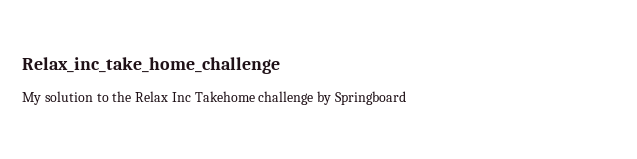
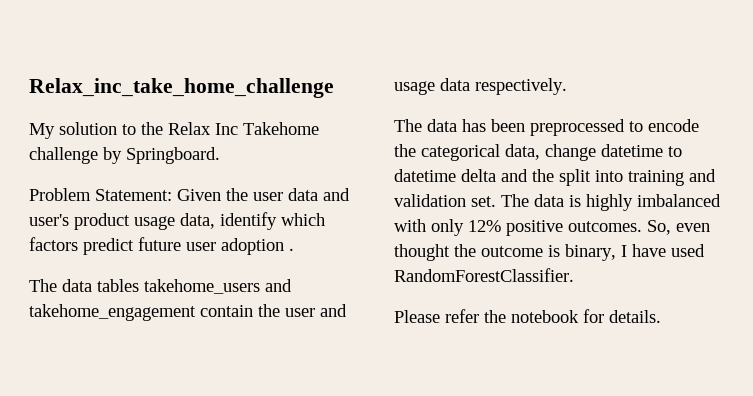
- My solution to the Relax Inc Takehome challenge by Springboard
+ My solution to the Relax Inc Takehome challenge by Springboard.
+ Problem Statement: Given the user data and user's product usage data, identify which factors predict future user adoption .
+ The data tables takehome_users and takehome_engagement contain the user and usage data respectively.
+ The data has been preprocessed to encode the categorical data, change datetime to datetime delta and the split into training and validation set. The data is highly imbalanced with only 12% positive outcomes. So, even thought the outcome is binary, I have used RandomForestClassifier.
+ Please refer the notebook for details.

